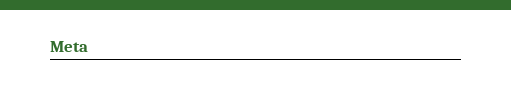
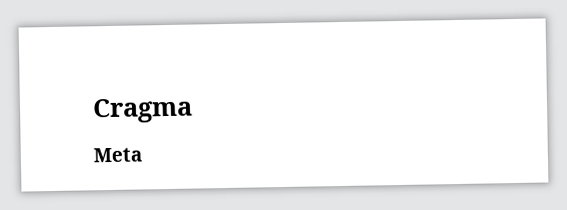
+ Cragma

